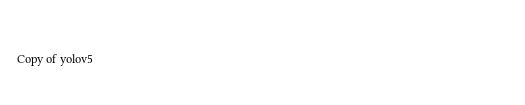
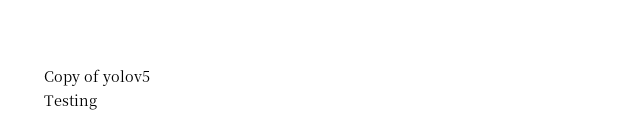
+ Testing

